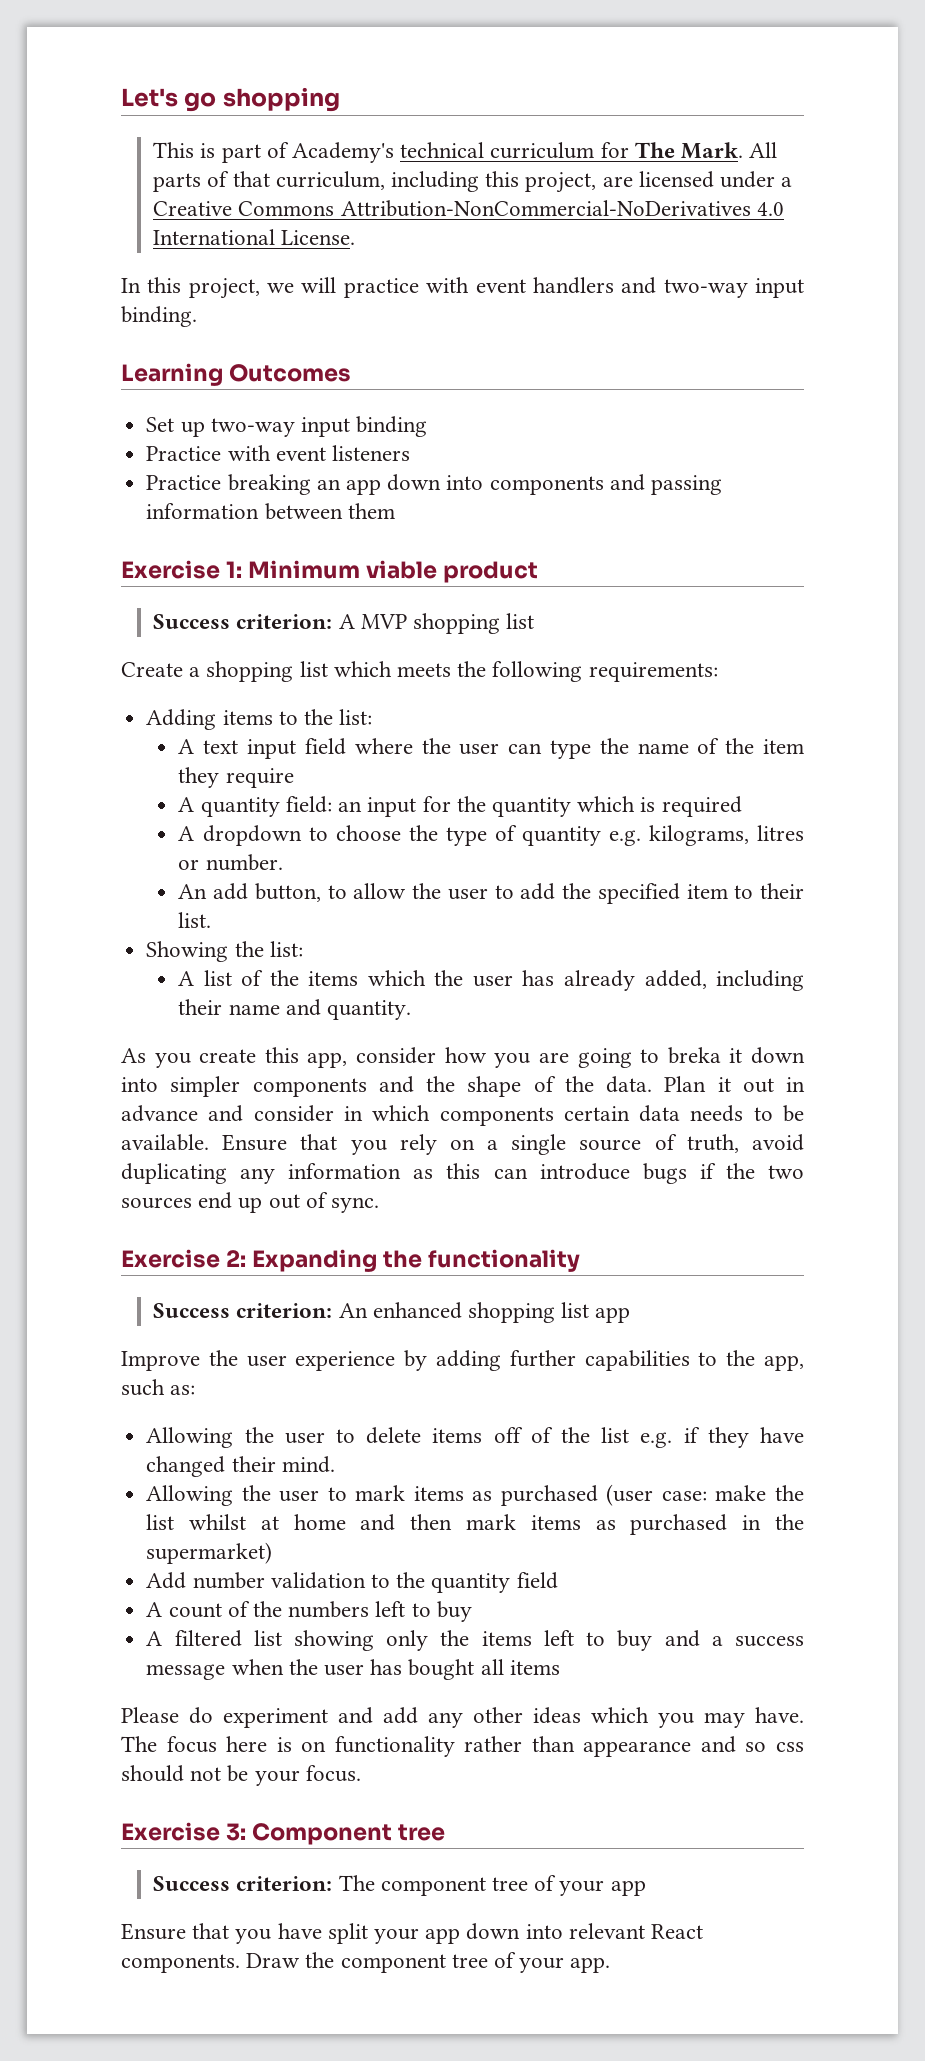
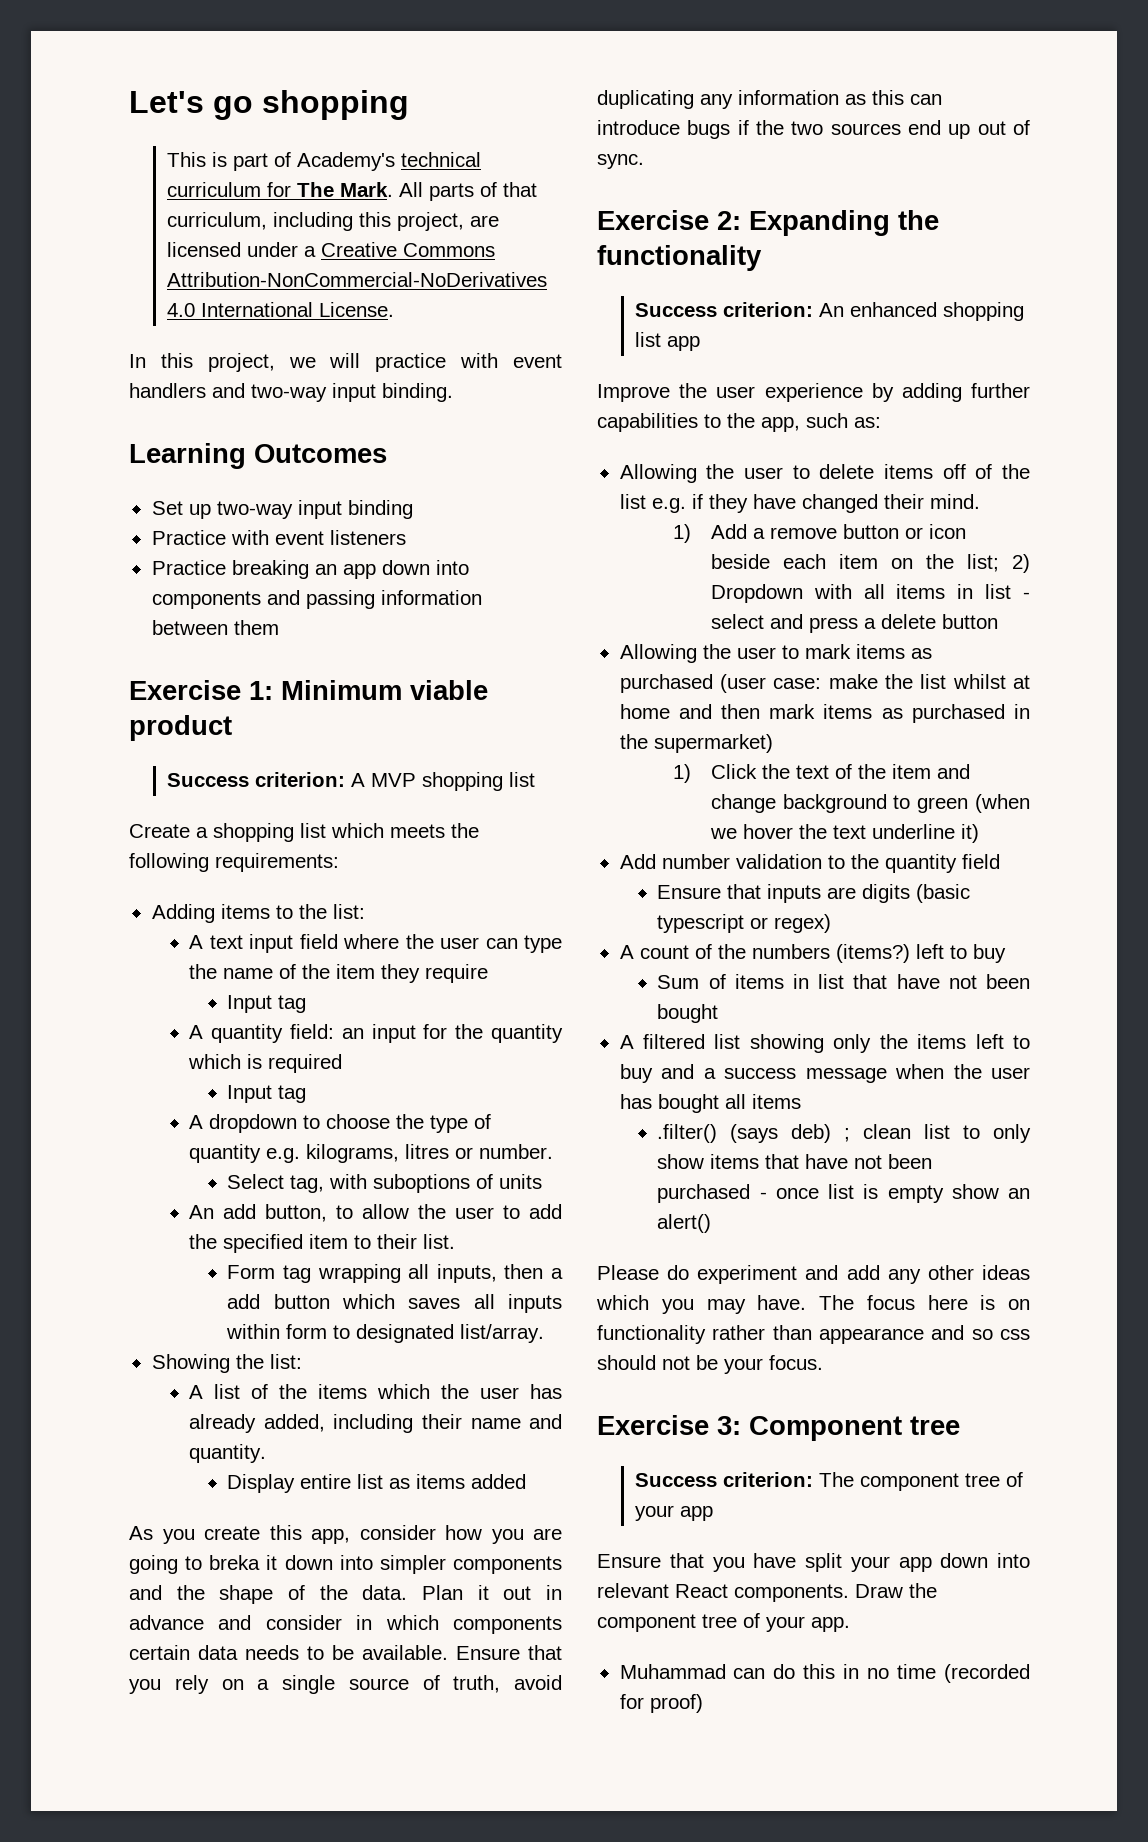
  A text input field where the user can type the name of the item they require
+ Input tag
  A quantity field: an input for the quantity which is required
+ Input tag
+ Select tag, with suboptions of units
+ Form tag wrapping all inputs, then a add button which saves all inputs within form to designated list/array.
+ Display entire list as items added
+ 1) Add a remove button or icon beside each item on the list; 2) Dropdown with all items in list - select and press a delete button
+ 1) Click the text of the item and change background to green (when we hover the text underline it)
+ Ensure that inputs are digits (basic typescript or regex)
- A count of the numbers left to buy
+ A count of the numbers (items?) left to buy
+ Sum of items in list that have not been bought
+ .filter() (says deb) ; clean list to only show items that have not been purchased - once list is empty show an alert()
+ Muhammad can do this in no time (recorded for proof)

